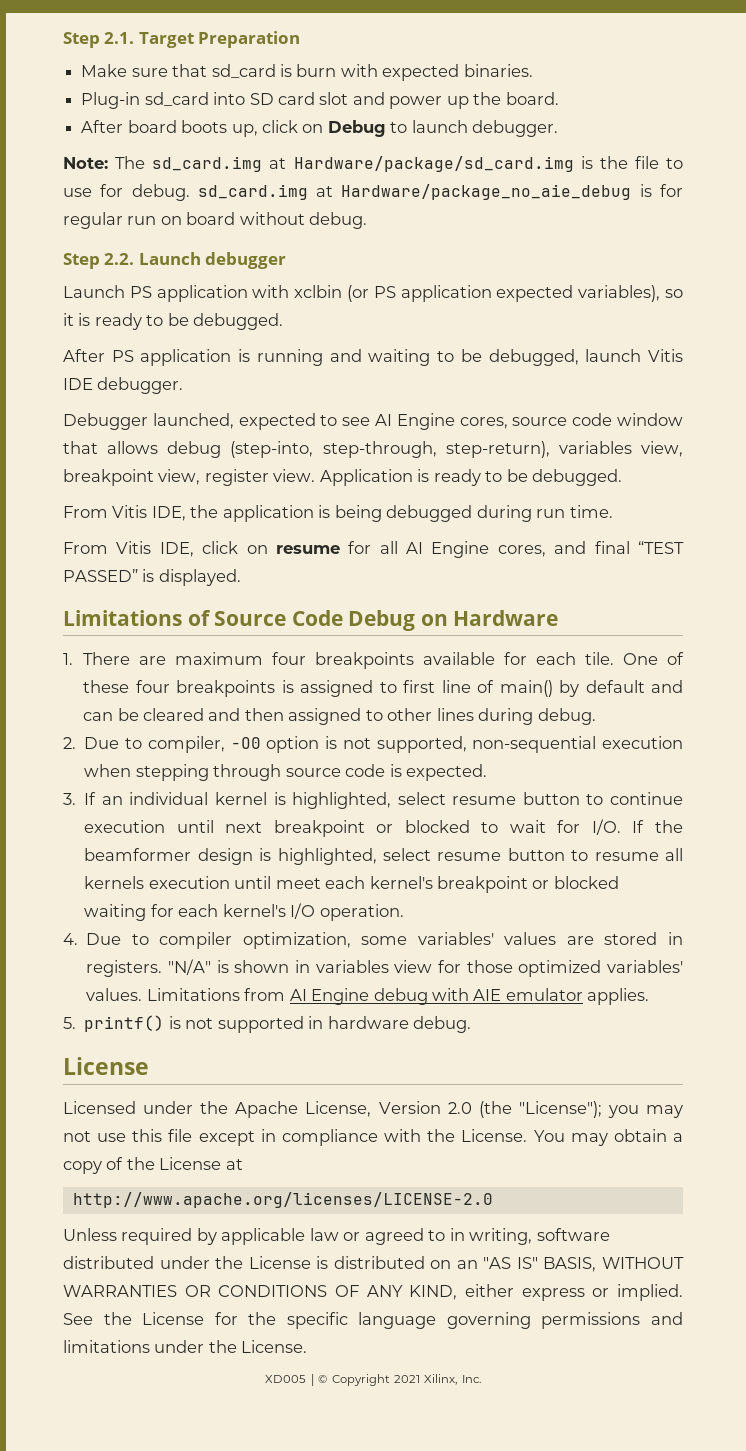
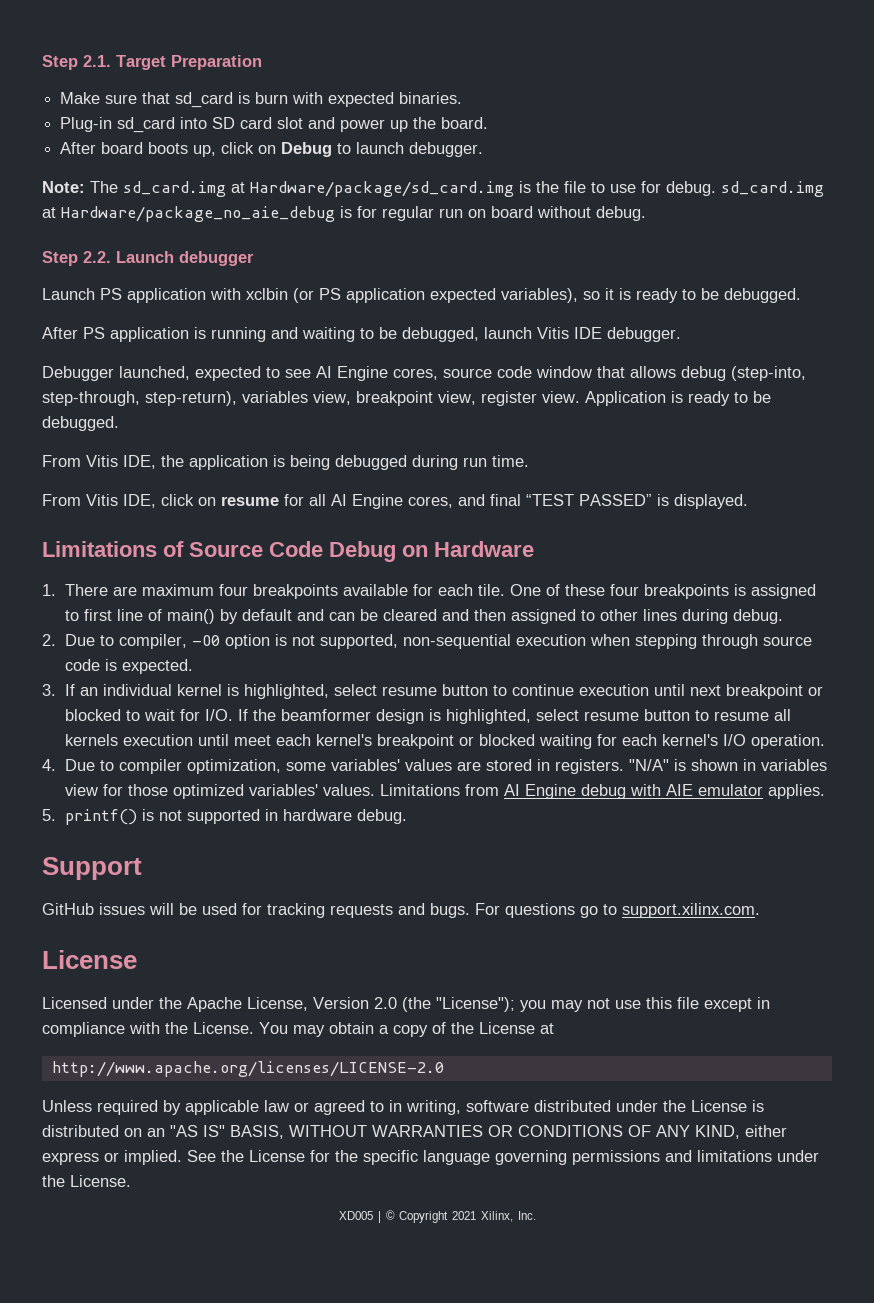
+ Support
+ GitHub issues will be used for tracking requests and bugs. For questions go to support.xilinx.com.

